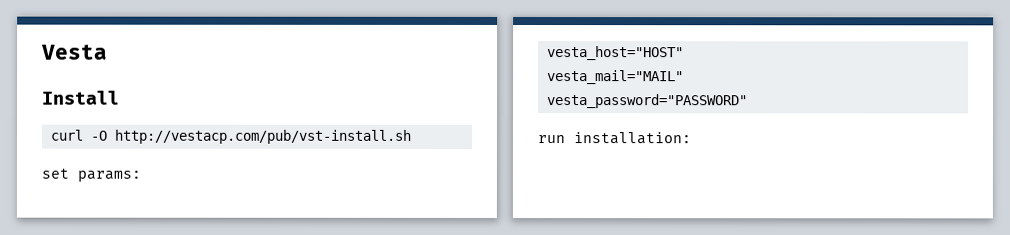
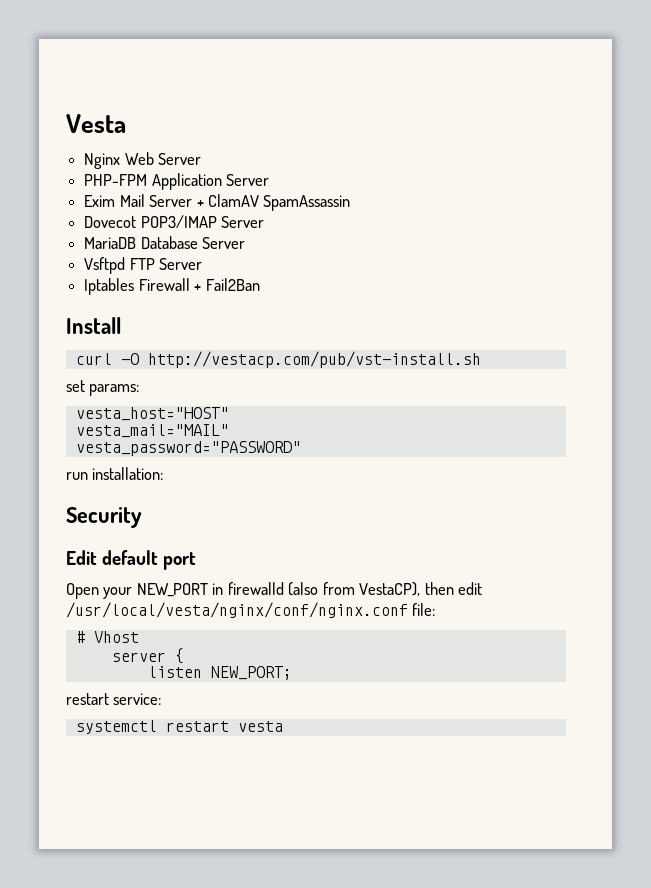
+ Nginx Web Server
+ PHP-FPM Application Server
+ Exim Mail Server + ClamAV SpamAssassin
+ Dovecot POP3/IMAP Server
+ MariaDB Database Server
+ Vsftpd FTP Server
+ Iptables Firewall + Fail2Ban
+ Security
+ Edit default port
+ Open your NEW_PORT in firewalld (also from VestaCP), then edit /usr/local/vesta/nginx/conf/nginx.conf file:
+ # Vhost
+ server {
+ listen NEW_PORT;
+ restart service:
+ systemctl restart vesta

